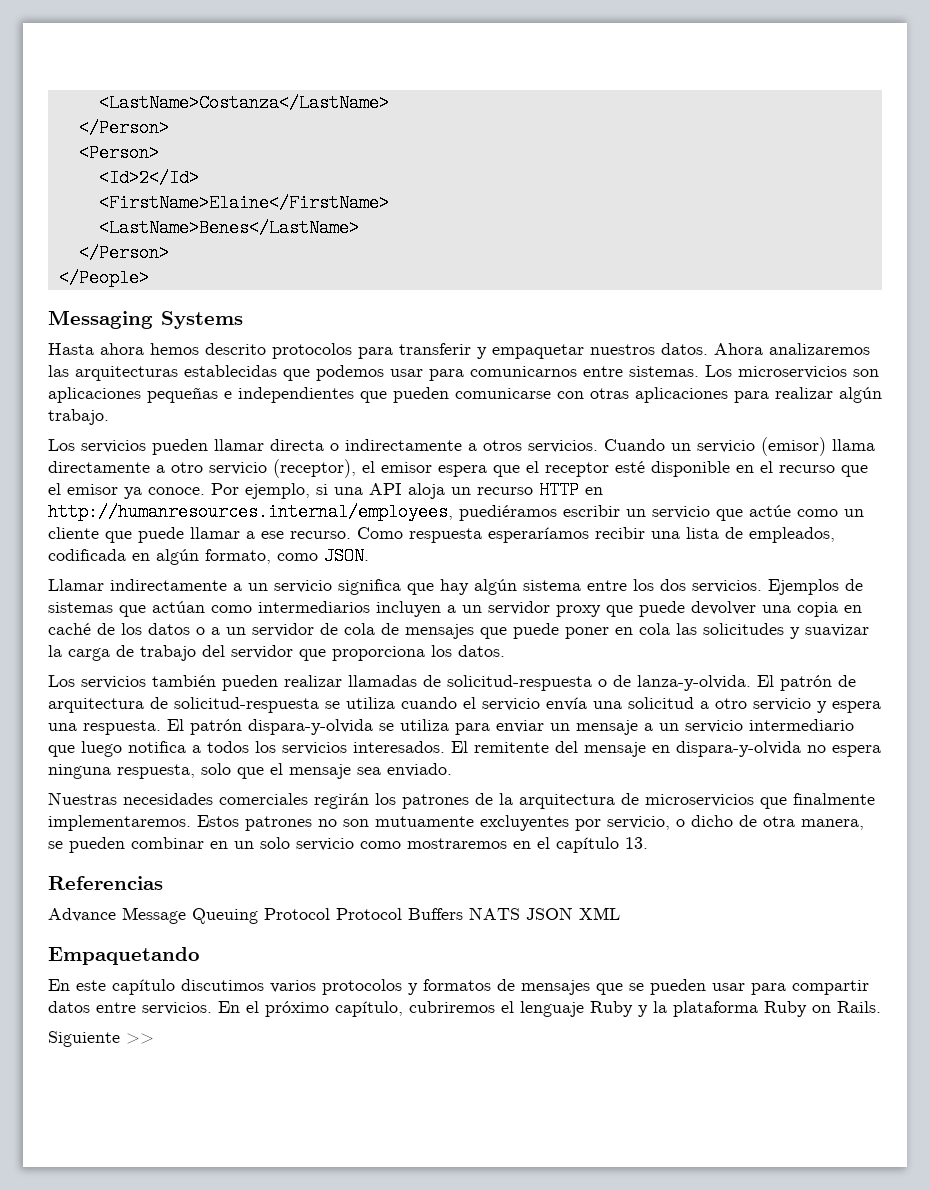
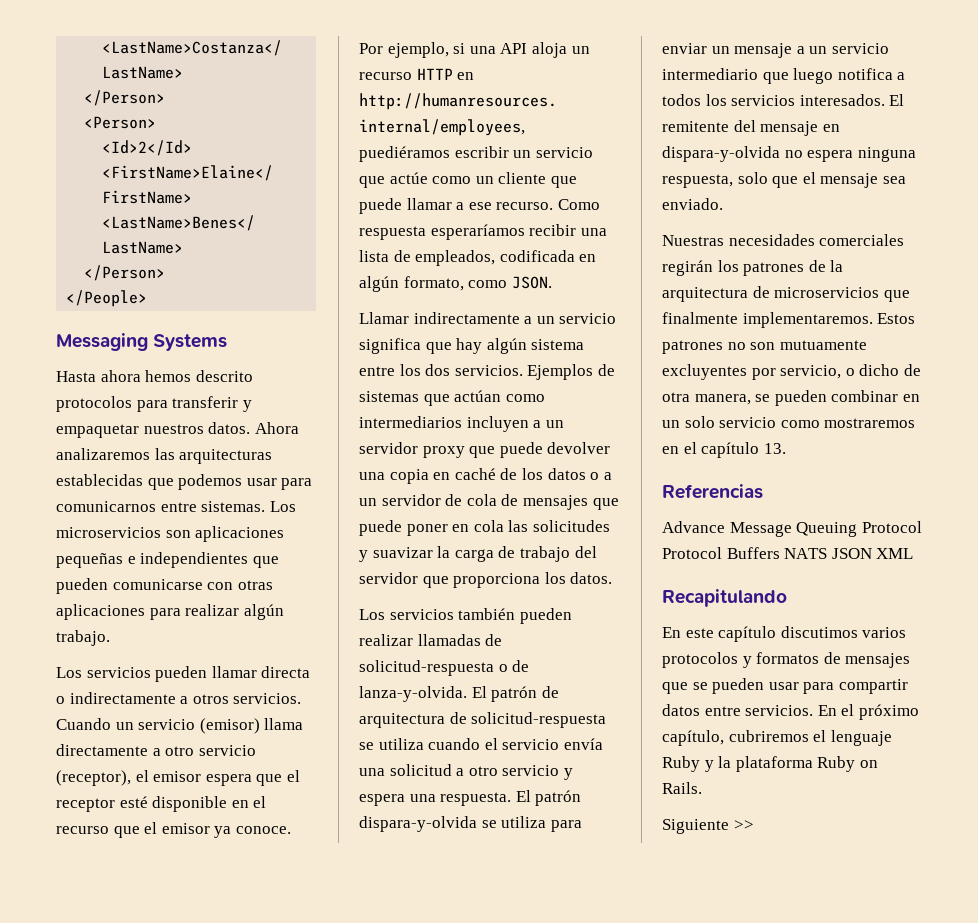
- Empaquetando
+ Recapitulando

